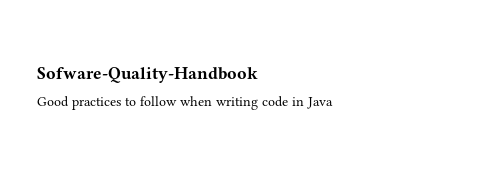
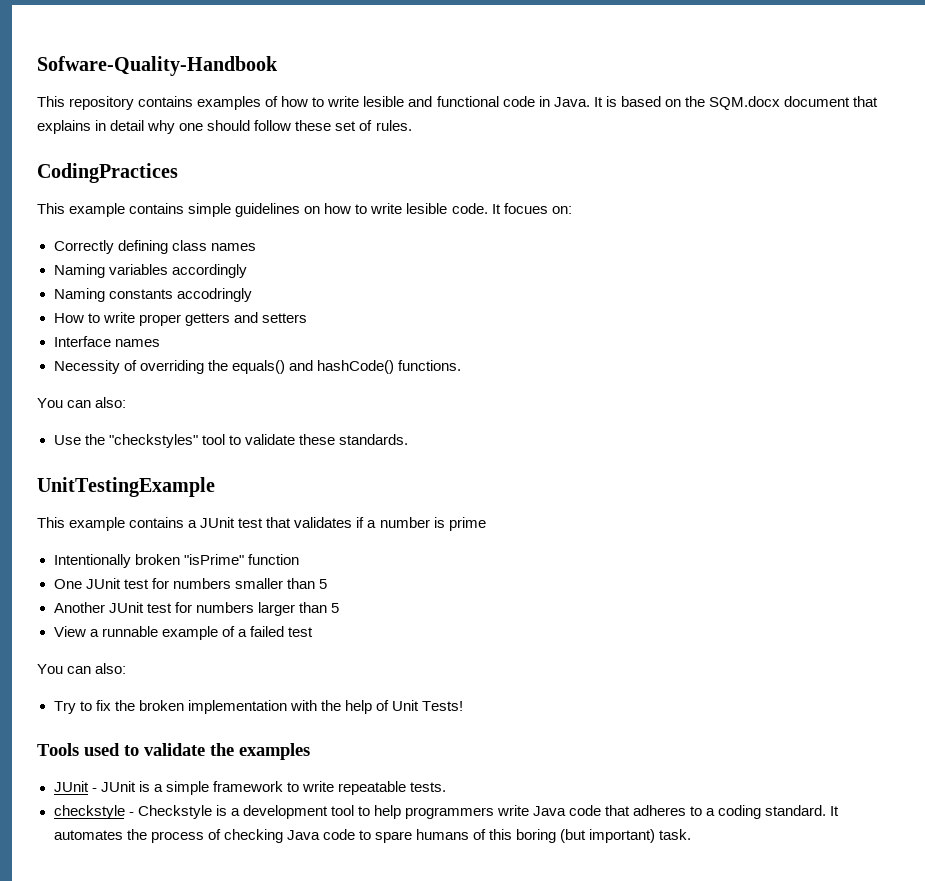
- Good practices to follow when writing code in Java
+ This repository contains examples of how to write lesible and functional code in Java. It is based on the SQM.docx document that explains in detail why one should follow these set of rules.
+ CodingPractices
+ This example contains simple guidelines on how to write lesible code. It focues on:
+ Correctly defining class names
+ Naming variables accordingly
+ Naming constants accodringly
+ How to write proper getters and setters
+ Interface names
+ Necessity of overriding the equals() and hashCode() functions.
+ You can also:
+ Use the "checkstyles" tool to validate these standards.
+ UnitTestingExample
+ This example contains a JUnit test that validates if a number is prime
+ Intentionally broken "isPrime" function
+ One JUnit test for numbers smaller than 5
+ Another JUnit test for numbers larger than 5
+ View a runnable example of a failed test
+ You can also:
+ Try to fix the broken implementation with the help of Unit Tests!
+ Tools used to validate the examples
+ JUnit - JUnit is a simple framework to write repeatable tests.
+ checkstyle - Checkstyle is a development tool to help programmers write Java code that adheres to a coding standard. It automates the process of checking Java code to spare humans of this boring (but important) task.

